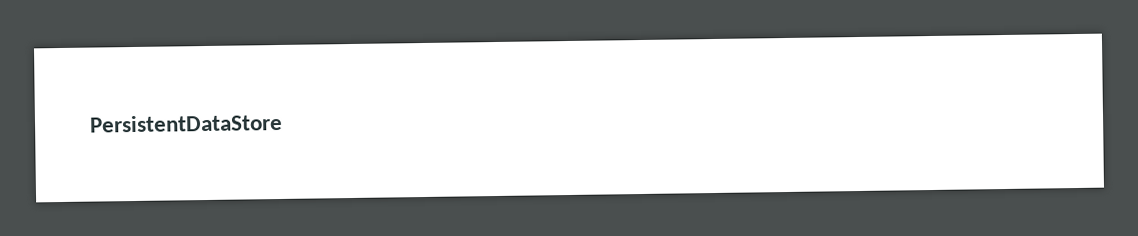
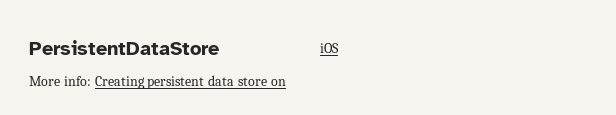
+ More info: Creating persistent data store on iOS

